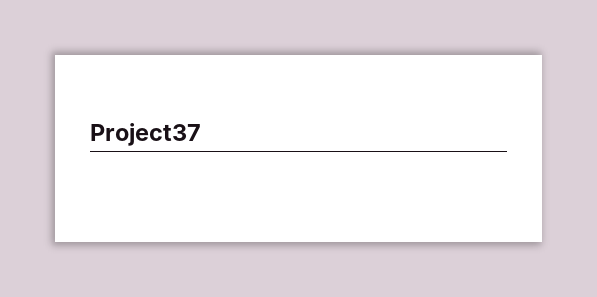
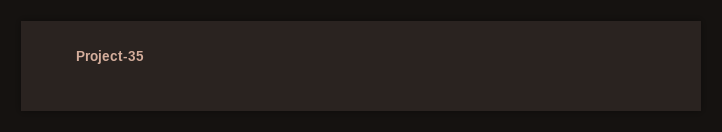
- Project37
+ Project-35

